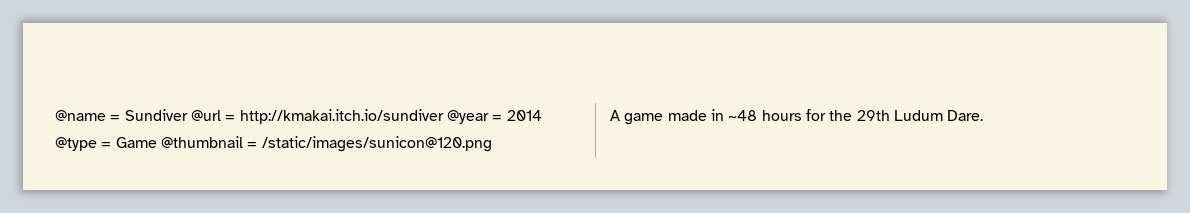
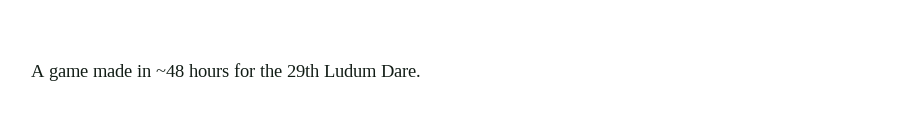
- @name = Sundiver @url = http://kmakai.itch.io/sundiver @year = 2014 @type = Game @thumbnail = /static/images/sunicon@120.png

